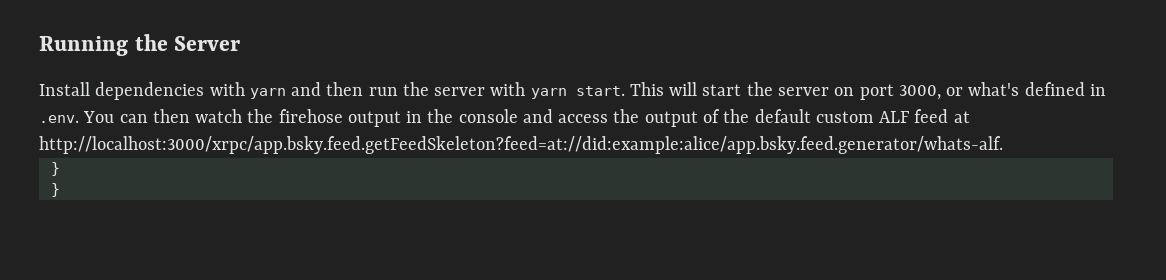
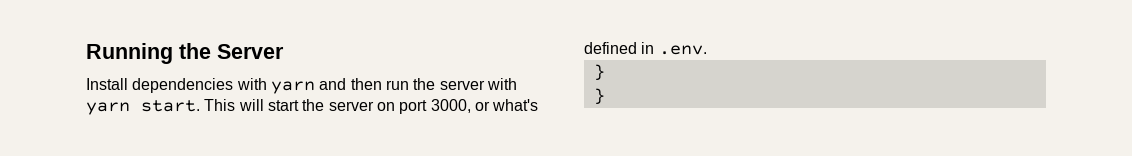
- This will start the server on port 3000, or what's defined in .env. You can then watch the firehose output in the console and access the output of the default custom ALF feed at http://localhost:3000/xrpc/app.bsky.feed.getFeedSkeleton?feed=at://did:example:alice/app.bsky.feed.generator/whats-alf.
+ This will start the server on port 3000, or what's defined in .env.

